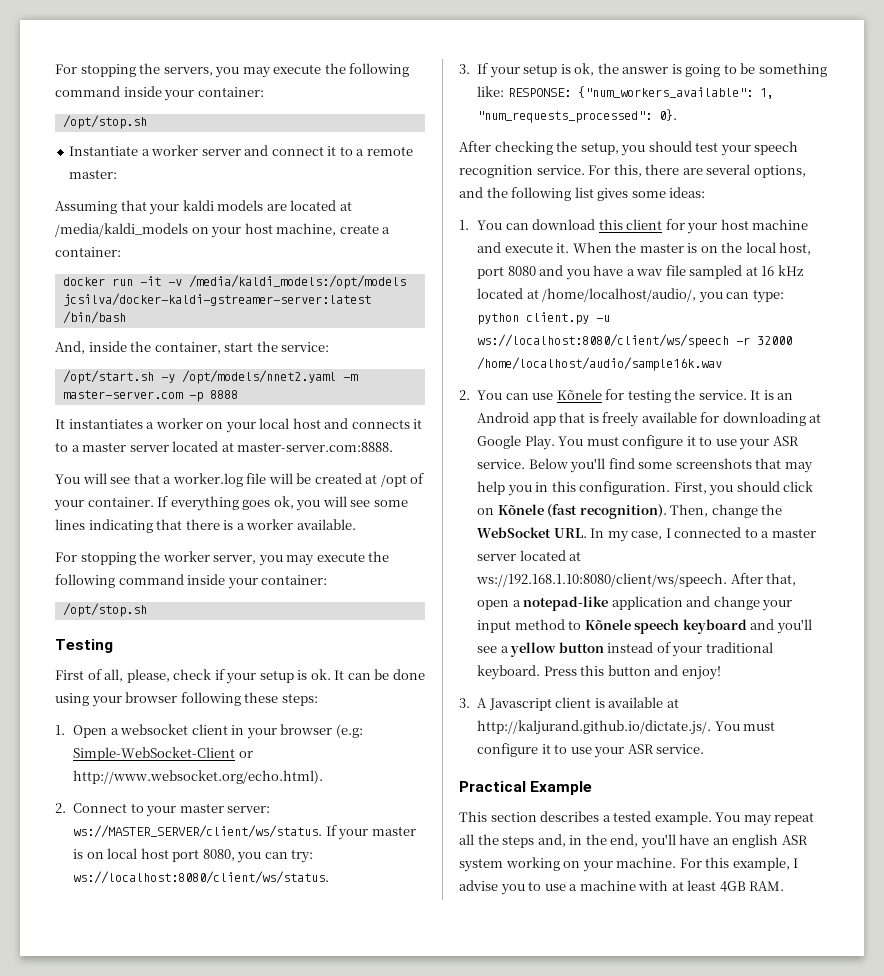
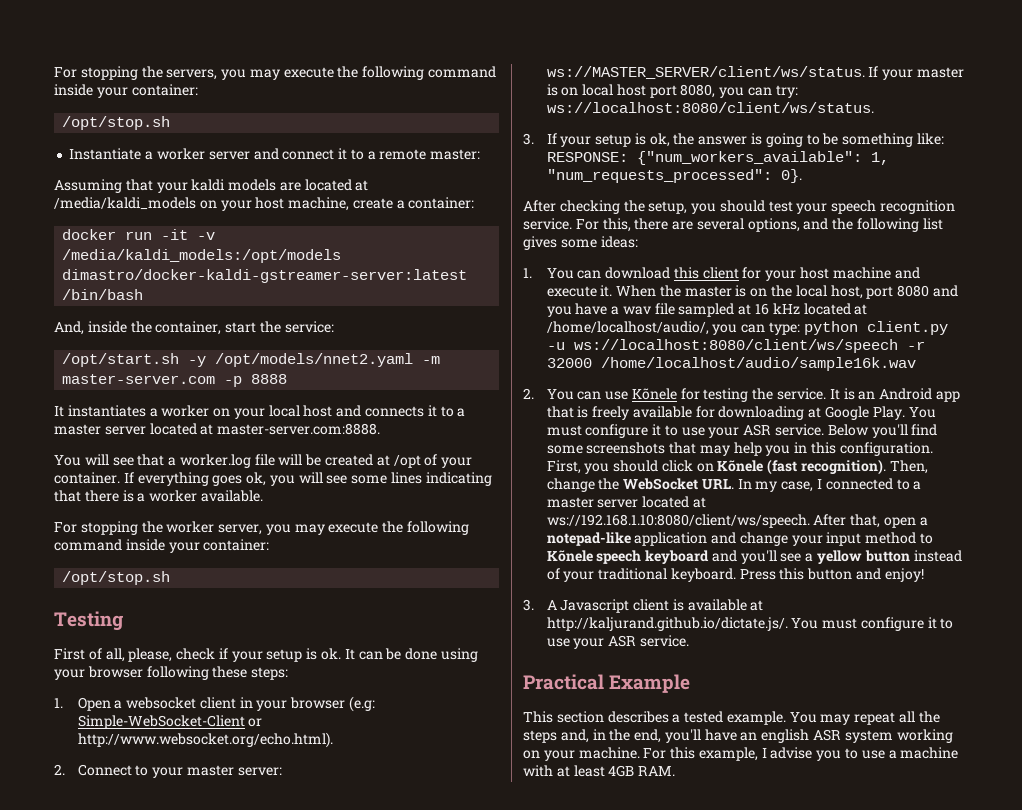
- docker run -it -v /media/kaldi_models:/opt/models jcsilva/docker-kaldi-gstreamer-server:latest /bin/bash
+ docker run -it -v /media/kaldi_models:/opt/models dimastro/docker-kaldi-gstreamer-server:latest /bin/bash

